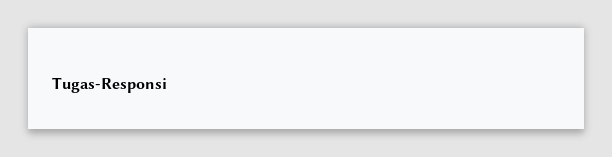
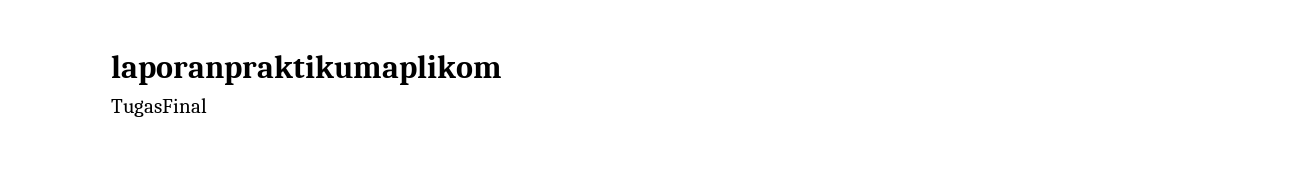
- Tugas-Responsi
+ laporanpraktikumaplikom
+ TugasFinal

